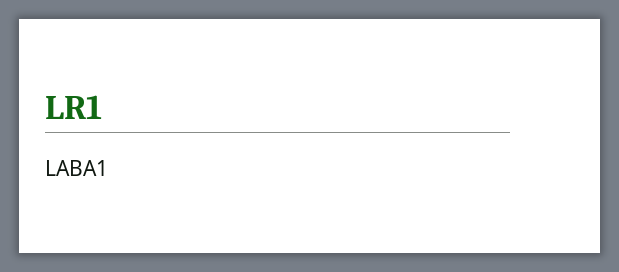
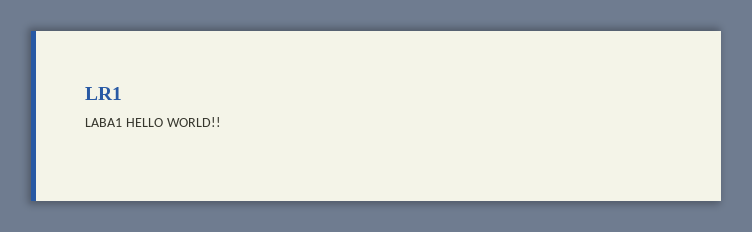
- LABA1
+ LABA1 HELLO WORLD!!

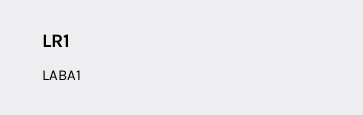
- LABA1 HELLO WORLD!!
+ LABA1

